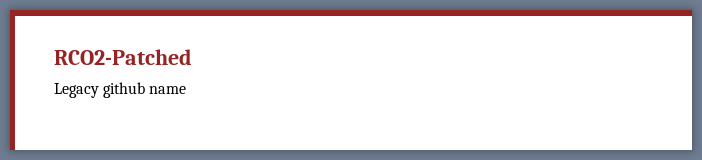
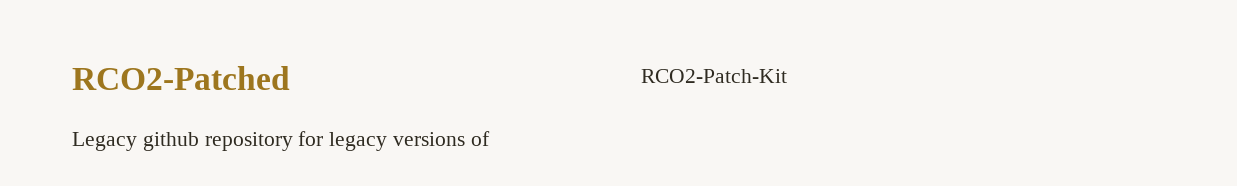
- Legacy github name
+ Legacy github repository for legacy versions of RCO2-Patch-Kit

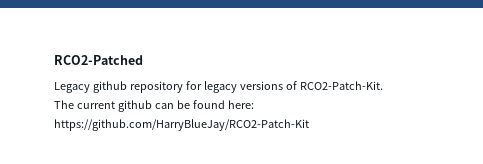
- Legacy github repository for legacy versions of RCO2-Patch-Kit
+ Legacy github repository for legacy versions of RCO2-Patch-Kit.
+ The current github can be found here: https://github.com/HarryBlueJay/RCO2-Patch-Kit

